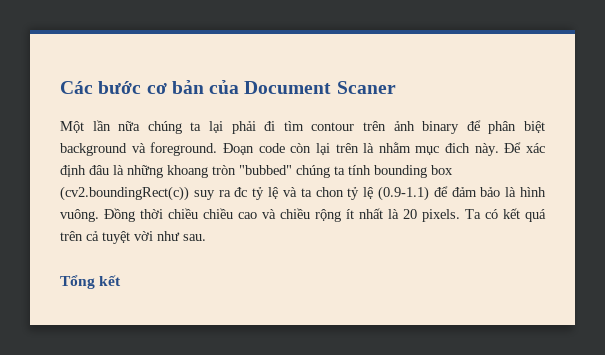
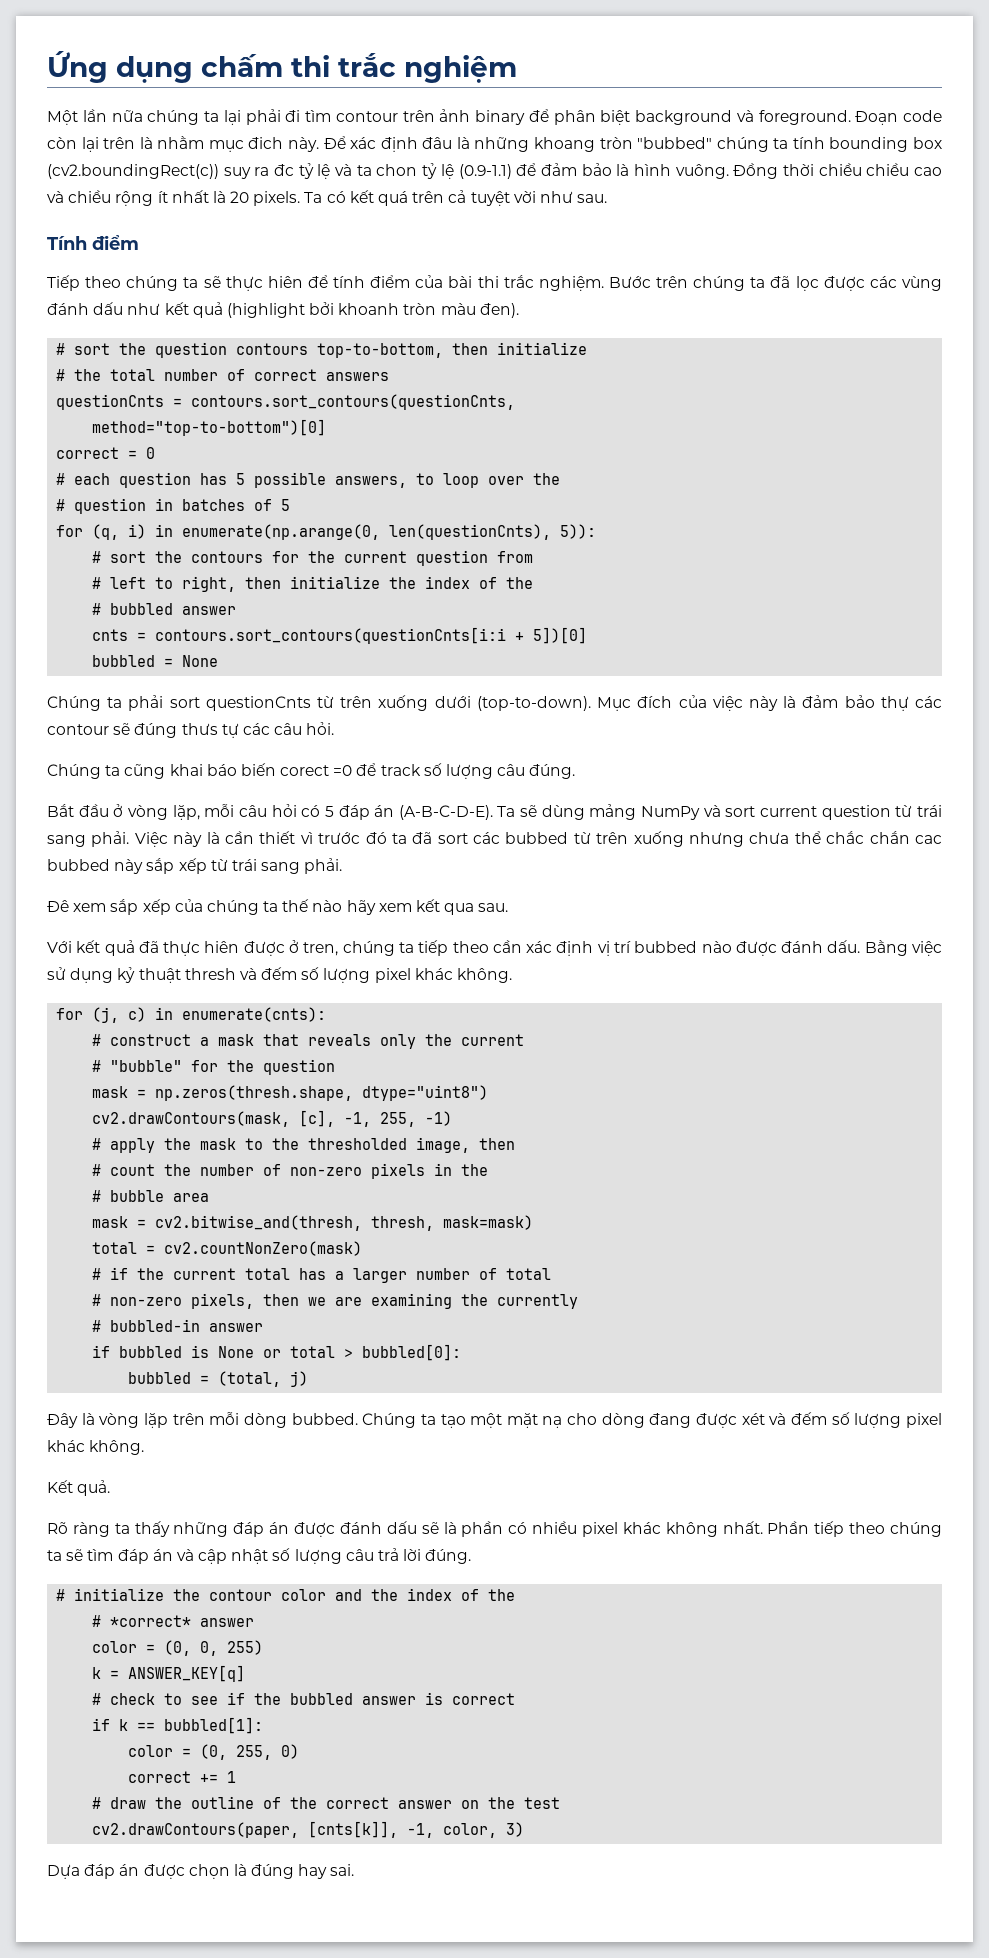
- Các bước cơ bản của Document Scaner
+ Ứng dụng chấm thi trắc nghiệm
- Tổng kết
+ Tính điểm
+ Tiếp theo chúng ta sẽ thực hiên để tính điểm của bài thi trắc nghiệm. Bước trên chúng ta đã lọc được các vùng đánh dấu như kết quả (highlight bởi khoanh tròn màu đen).
+ # sort the question contours top-to-bottom, then initialize
+ # the total number of correct answers
+ questionCnts = contours.sort_contours(questionCnts,
+ method="top-to-bottom")[0]
+ correct = 0
+ # each question has 5 possible answers, to loop over the
+ # question in batches of 5
+ for (q, i) in enumerate(np.arange(0, len(questionCnts), 5)):
+ # sort the contours for the current question from
+ # left to right, then initialize the index of the
+ # bubbled answer
+ cnts = contours.sort_contours(questionCnts[i:i + 5])[0]
+ bubbled = None
+ Chúng ta phải sort questionCnts từ trên xuống dưới (top-to-down). Mục đích của việc này là đảm bảo thự các contour sẽ đúng thưs tự các câu hỏi.
+ Chúng ta cũng khai báo biến corect =0 để track số lượng câu đúng.
+ Bắt đầu ở vòng lặp, mỗi câu hỏi có 5 đáp án (A-B-C-D-E). Ta sẽ dùng mảng NumPy và sort current question từ trái sang phải. Việc này là cần thiết vì trước đó ta đã sort các bubbed từ trên xuống nhưng chưa thể chắc chắn cac bubbed này sắp xếp từ trái sang phải.
+ Đê xem sắp xếp của chúng ta thế nào hãy xem kết qua sau.
+ Với kết quả đã thực hiên được ở tren, chúng ta tiếp theo cần xác định vị trí bubbed nào được đánh dấu. Bằng việc sử dụng kỷ thuật thresh và đếm số lượng pixel khác không.
+ for (j, c) in enumerate(cnts):
+ # construct a mask that reveals only the current
+ # "bubble" for the question
+ mask = np.zeros(thresh.shape, dtype="uint8")
+ cv2.drawContours(mask, [c], -1, 255, -1)
+ # apply the mask to the thresholded image, then
+ # count the number of non-zero pixels in the
+ # bubble area
+ mask = cv2.bitwise_and(thresh, thresh, mask=mask)
+ total = cv2.countNonZero(mask)
+ # if the current total has a larger number of total
+ # non-zero pixels, then we are examining the currently
+ # bubbled-in answer
+ if bubbled is None or total > bubbled[0]:
+ bubbled = (total, j)
+ Đây là vòng lặp trên mỗi dòng bubbed. Chúng ta tạo một mặt nạ cho dòng đang được xét và đếm số lượng pixel khác không.
+ Kết quả.
+ Rõ ràng ta thấy những đáp án được đánh dấu sẽ là phần có nhiều pixel khác không nhất. Phần tiếp theo chúng ta sẽ tìm đáp án và cập nhật số lượng câu trả lời đúng.
+ # initialize the contour color and the index of the
+ # *correct* answer
+ color = (0, 0, 255)
+ k = ANSWER_KEY[q]
+ # check to see if the bubbled answer is correct
+ if k == bubbled[1]:
+ color = (0, 255, 0)
+ correct += 1
+ # draw the outline of the correct answer on the test
+ cv2.drawContours(paper, [cnts[k]], -1, color, 3)
+ Dựa đáp án được chọn là đúng hay sai.

